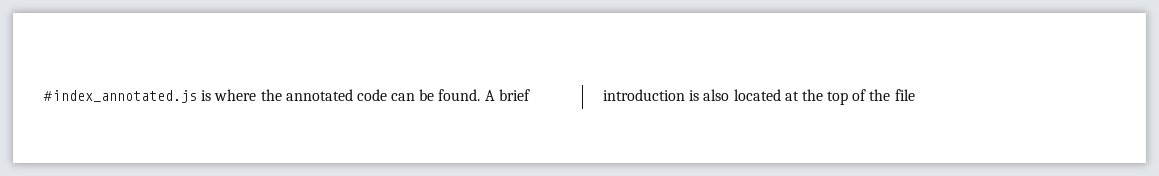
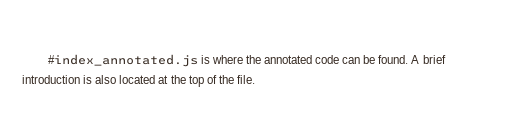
- A brief introduction is also located at the top of the file
+ A brief introduction is also located at the top of the file.

